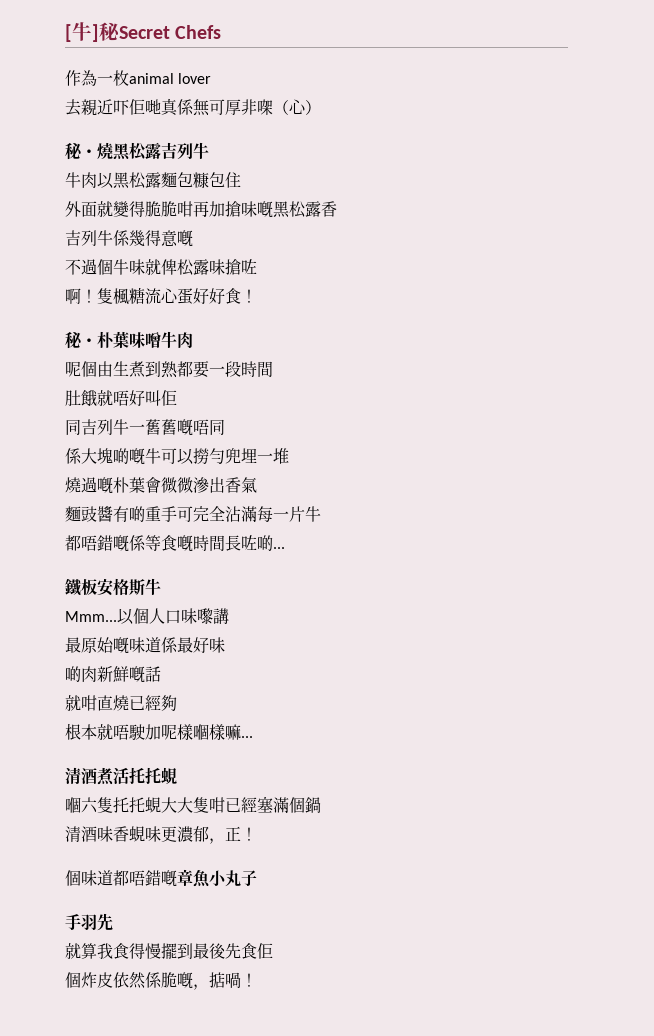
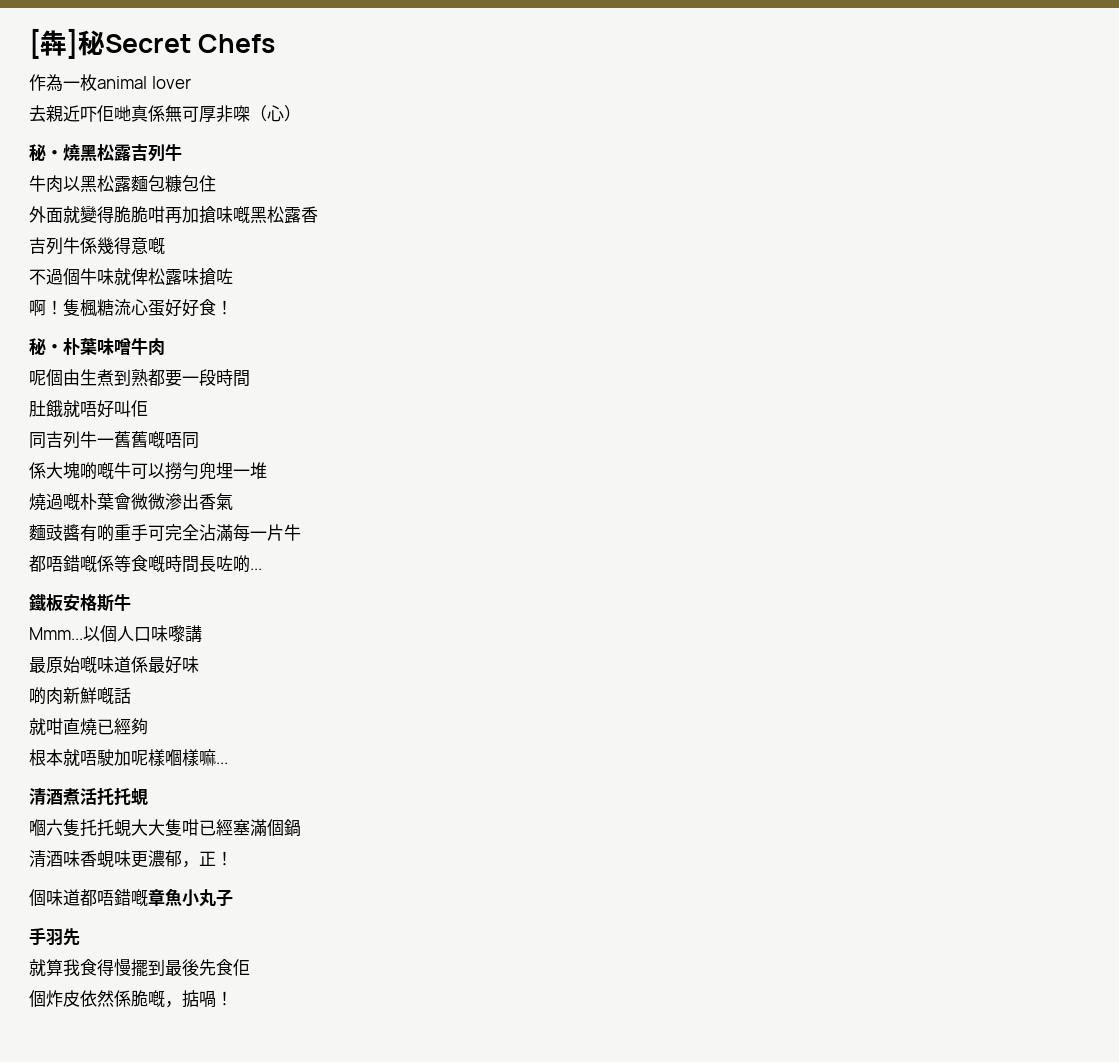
- [牛]秘Secret Chefs
+ [犇]秘Secret Chefs

